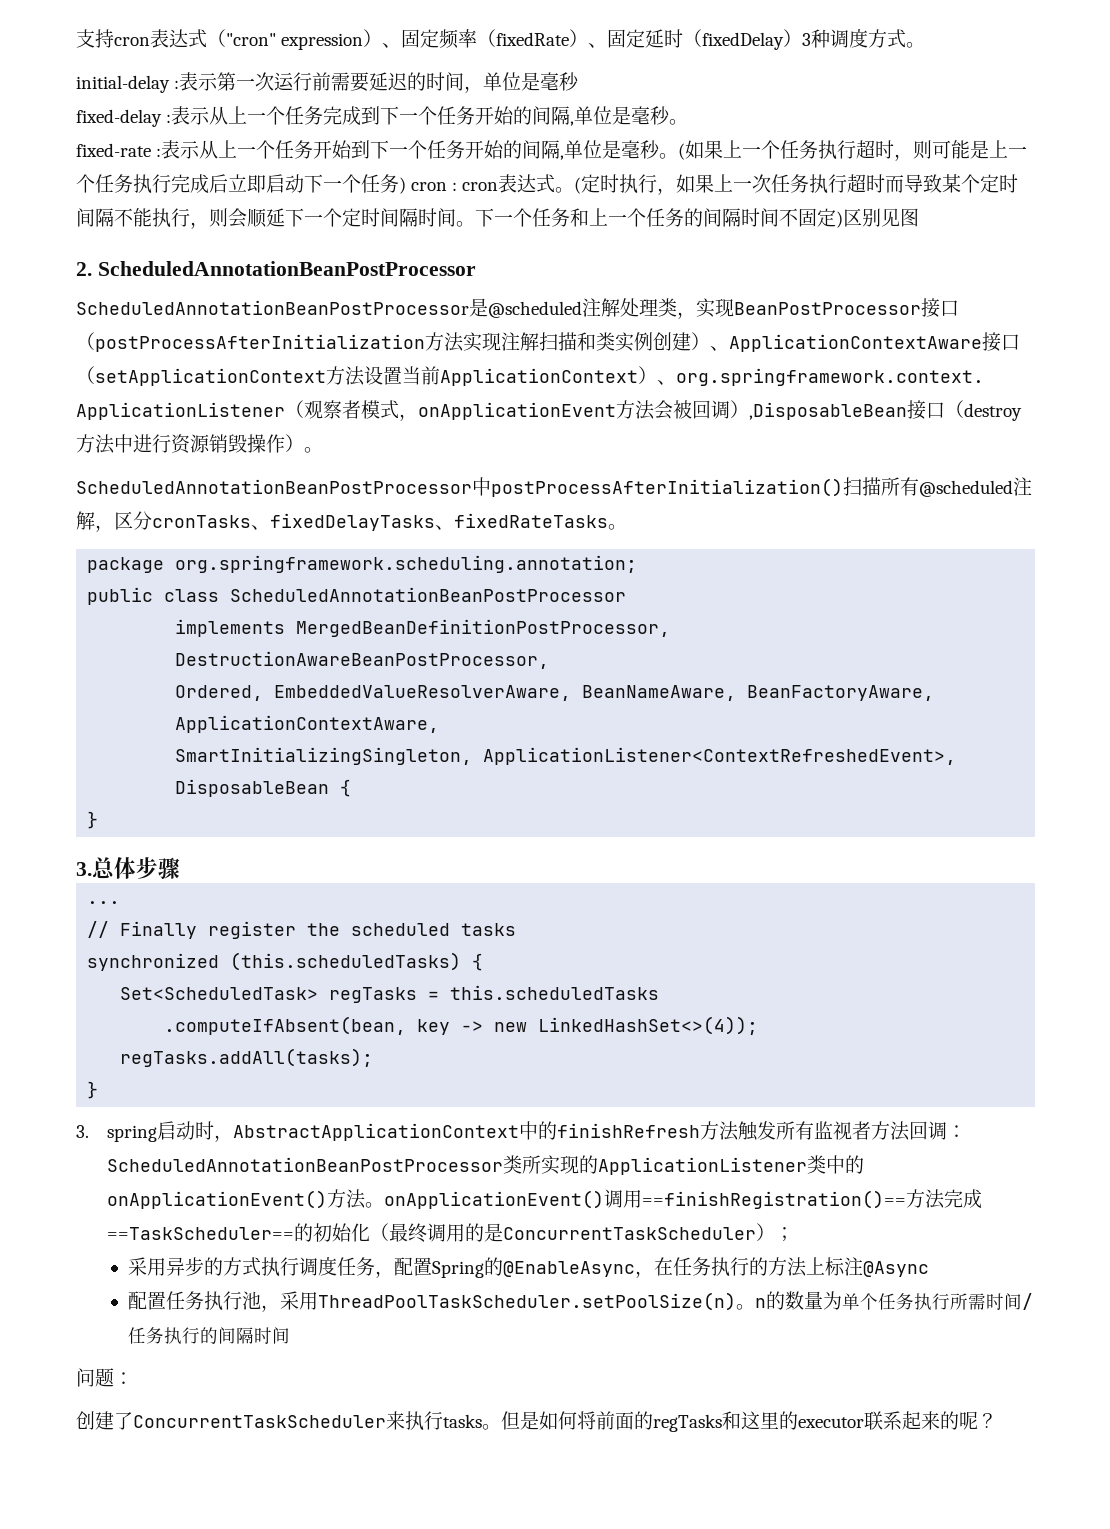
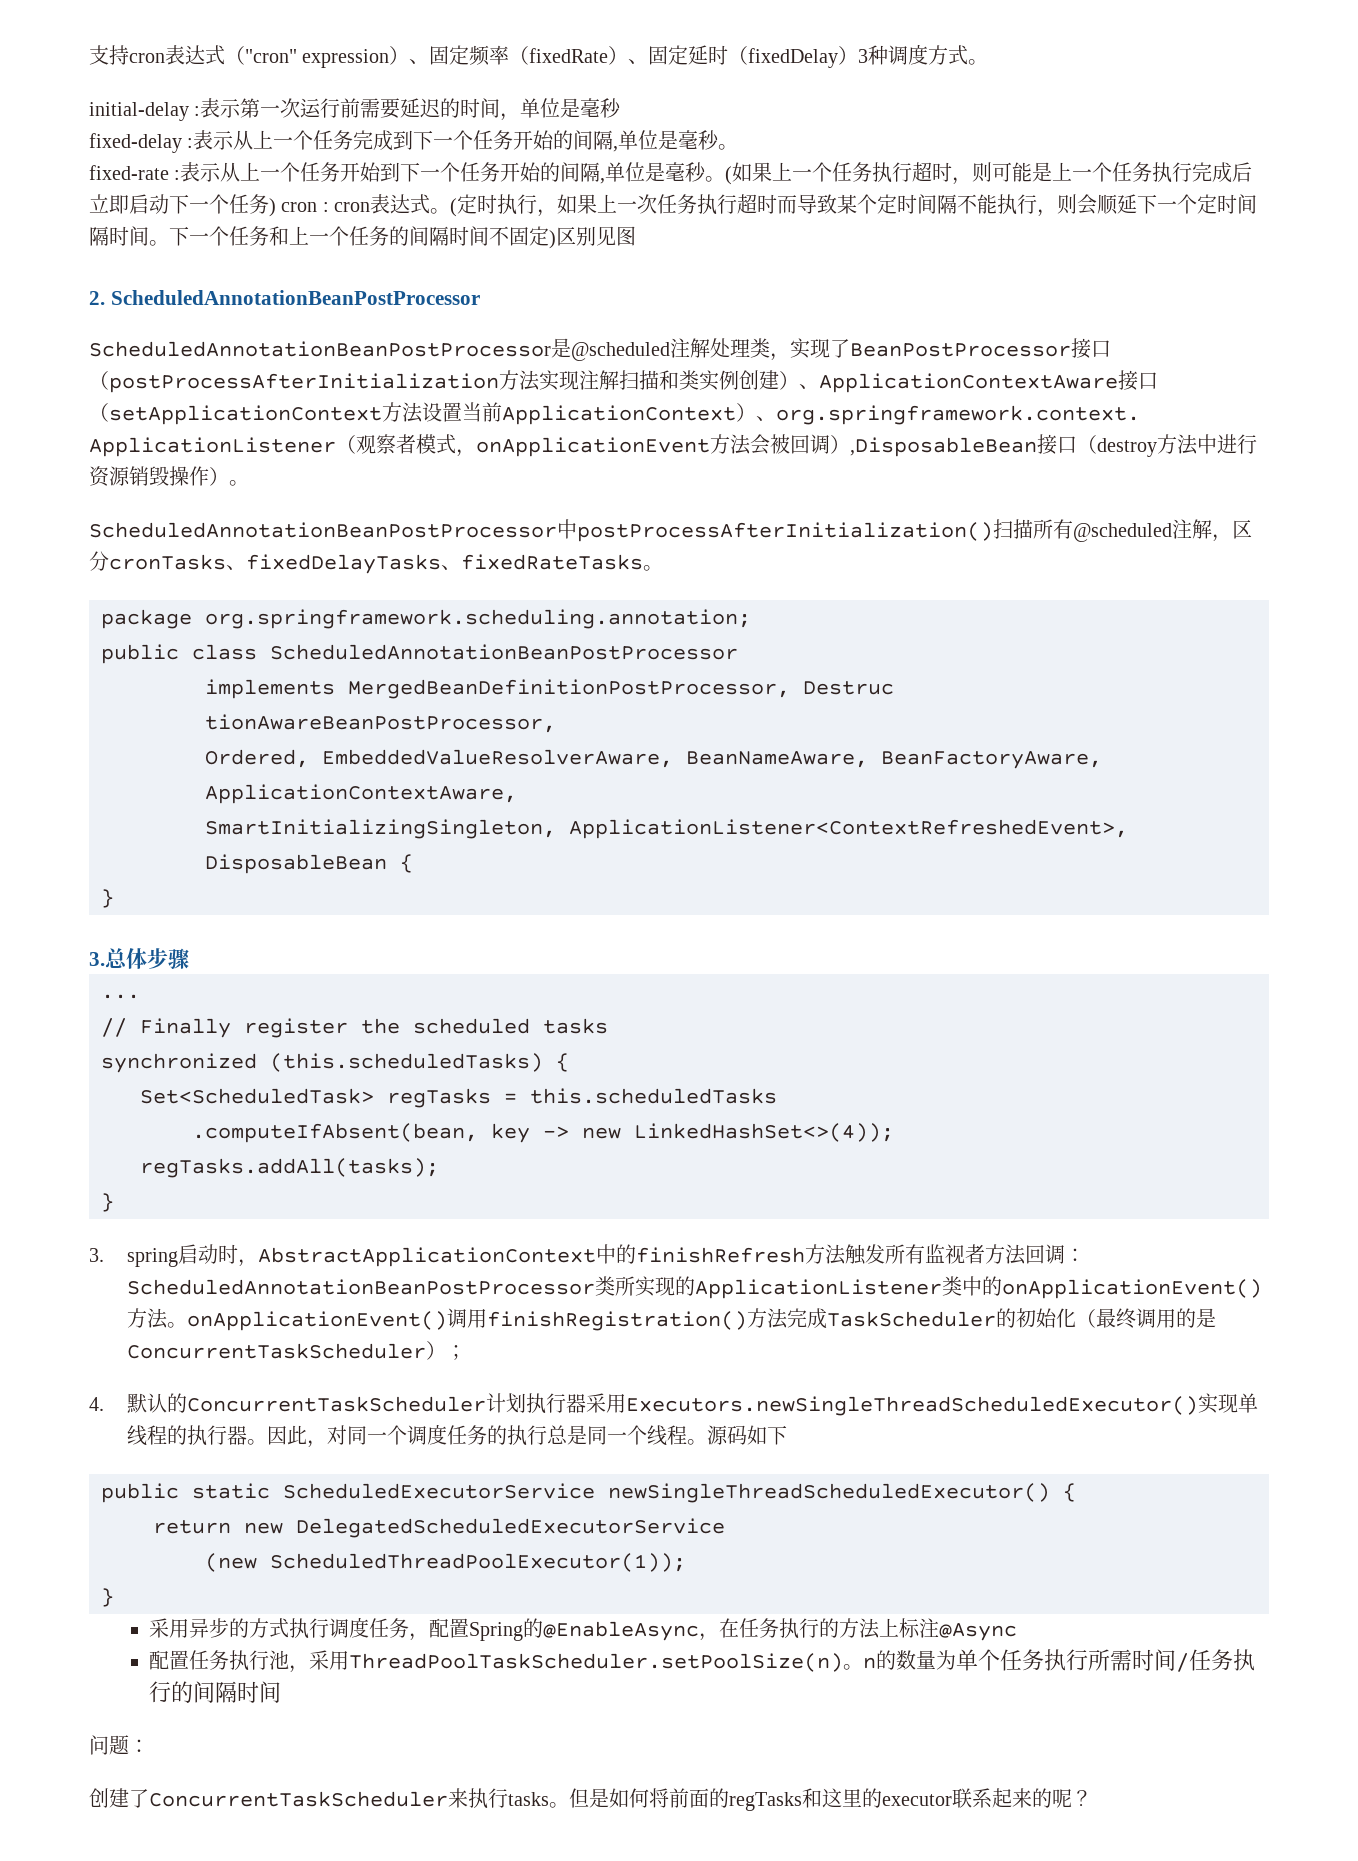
- ScheduledAnnotationBeanPostProcessor是@scheduled注解处理类，实现BeanPostProcessor接口（postProcessAfterInitialization方法实现注解扫描和类实例创建）、ApplicationContextAware接口（setApplicationContext方法设置当前ApplicationContext）、org.springframework.context. ApplicationListener（观察者模式，onApplicationEvent方法会被回调）,DisposableBean接口（destroy方法中进行资源销毁操作）。
+ ScheduledAnnotationBeanPostProcessor是@scheduled注解处理类，实现了BeanPostProcessor接口（postProcessAfterInitialization方法实现注解扫描和类实例创建）、ApplicationContextAware接口（setApplicationContext方法设置当前ApplicationContext）、org.springframework.context. ApplicationListener（观察者模式，onApplicationEvent方法会被回调）,DisposableBean接口（destroy方法中进行资源销毁操作）。
- implements MergedBeanDefinitionPostProcessor, DestructionAwareBeanPostProcessor,
+ implements MergedBeanDefinitionPostProcessor, Destruc tionAwareBeanPostProcessor,
- 3. spring启动时，AbstractApplicationContext中的finishRefresh方法触发所有监视者方法回调：ScheduledAnnotationBeanPostProcessor类所实现的ApplicationListener类中的onApplicationEvent()方法。onApplicationEvent()调用==finishRegistration()==方法完成==TaskScheduler==的初始化（最终调用的是ConcurrentTaskScheduler）；
+ 3. spring启动时，AbstractApplicationContext中的finishRefresh方法触发所有监视者方法回调：ScheduledAnnotationBeanPostProcessor类所实现的ApplicationListener类中的onApplicationEvent()方法。onApplicationEvent()调用finishRegistration()方法完成TaskScheduler的初始化（最终调用的是ConcurrentTaskScheduler）；
+ 4.默认的ConcurrentTaskScheduler计划执行器采用Executors.newSingleThreadScheduledExecutor()实现单线程的执行器。因此，对同一个调度任务的执行总是同一个线程。源码如下
+ public static ScheduledExecutorService newSingleThreadScheduledExecutor() {
+ return new DelegatedScheduledExecutorService
+ (new ScheduledThreadPoolExecutor(1));
+ }

